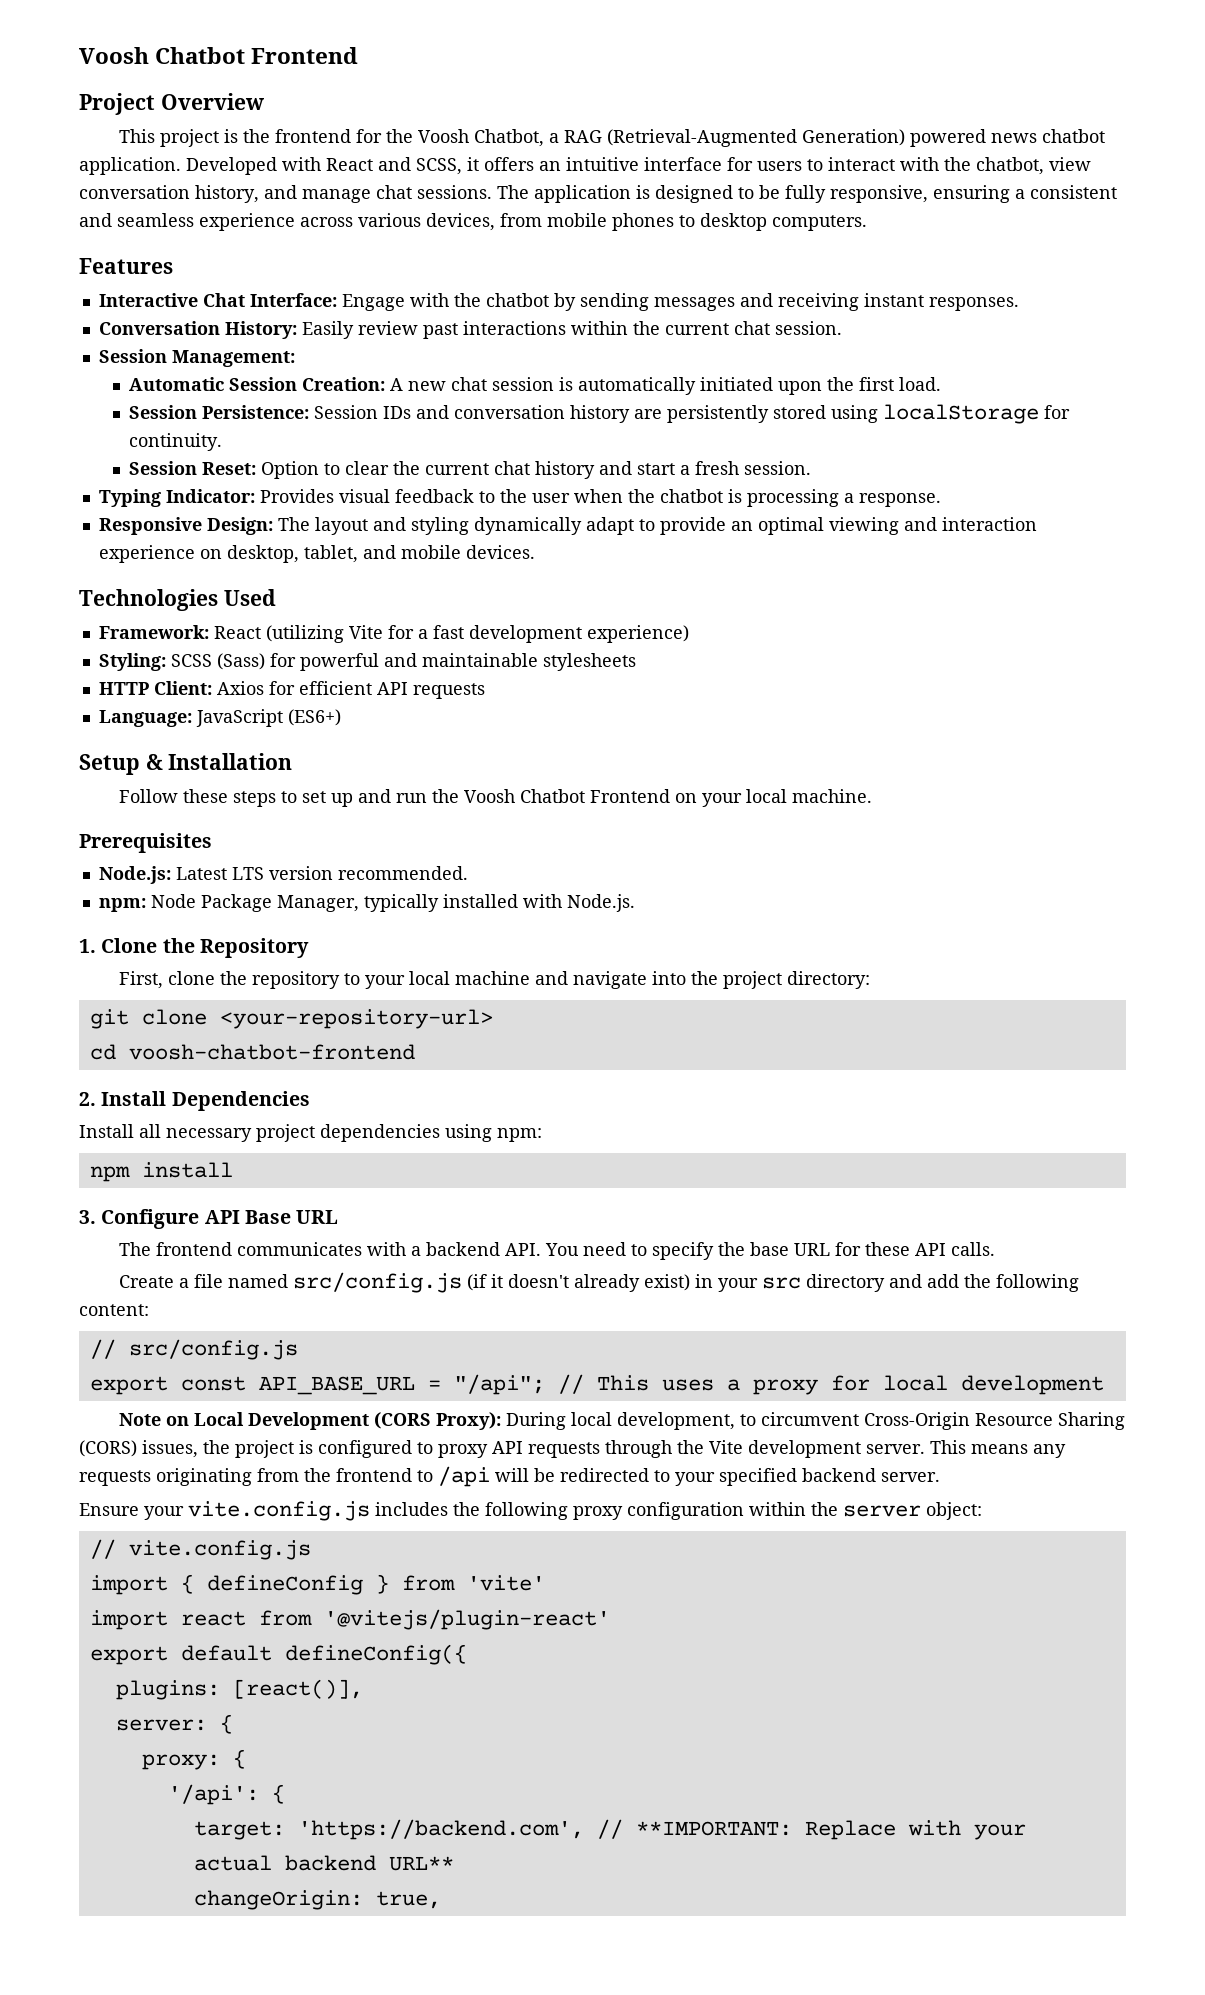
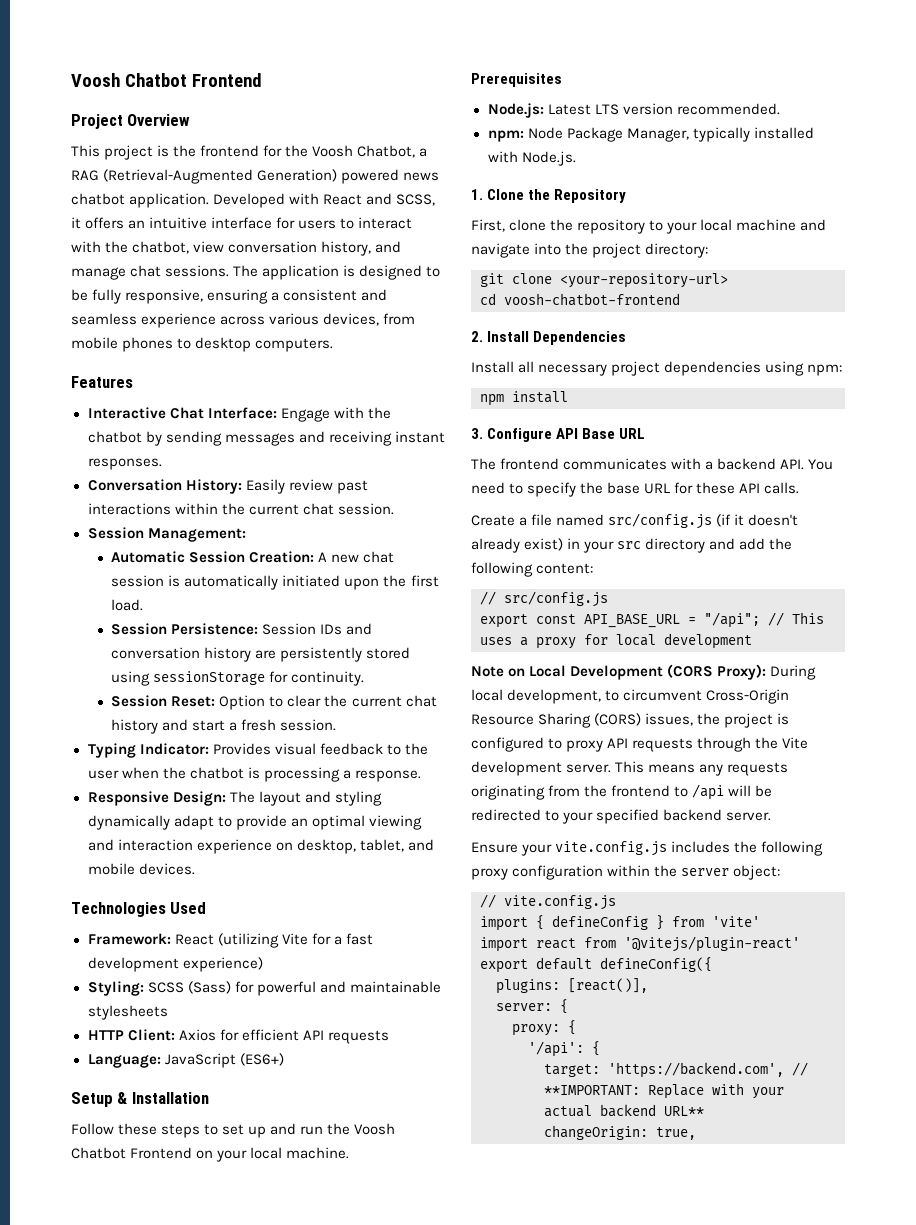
- Session Persistence: Session IDs and conversation history are persistently stored using localStorage for continuity.
+ Session Persistence: Session IDs and conversation history are persistently stored using sessionStorage for continuity.

